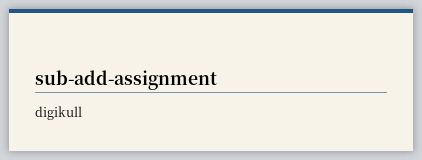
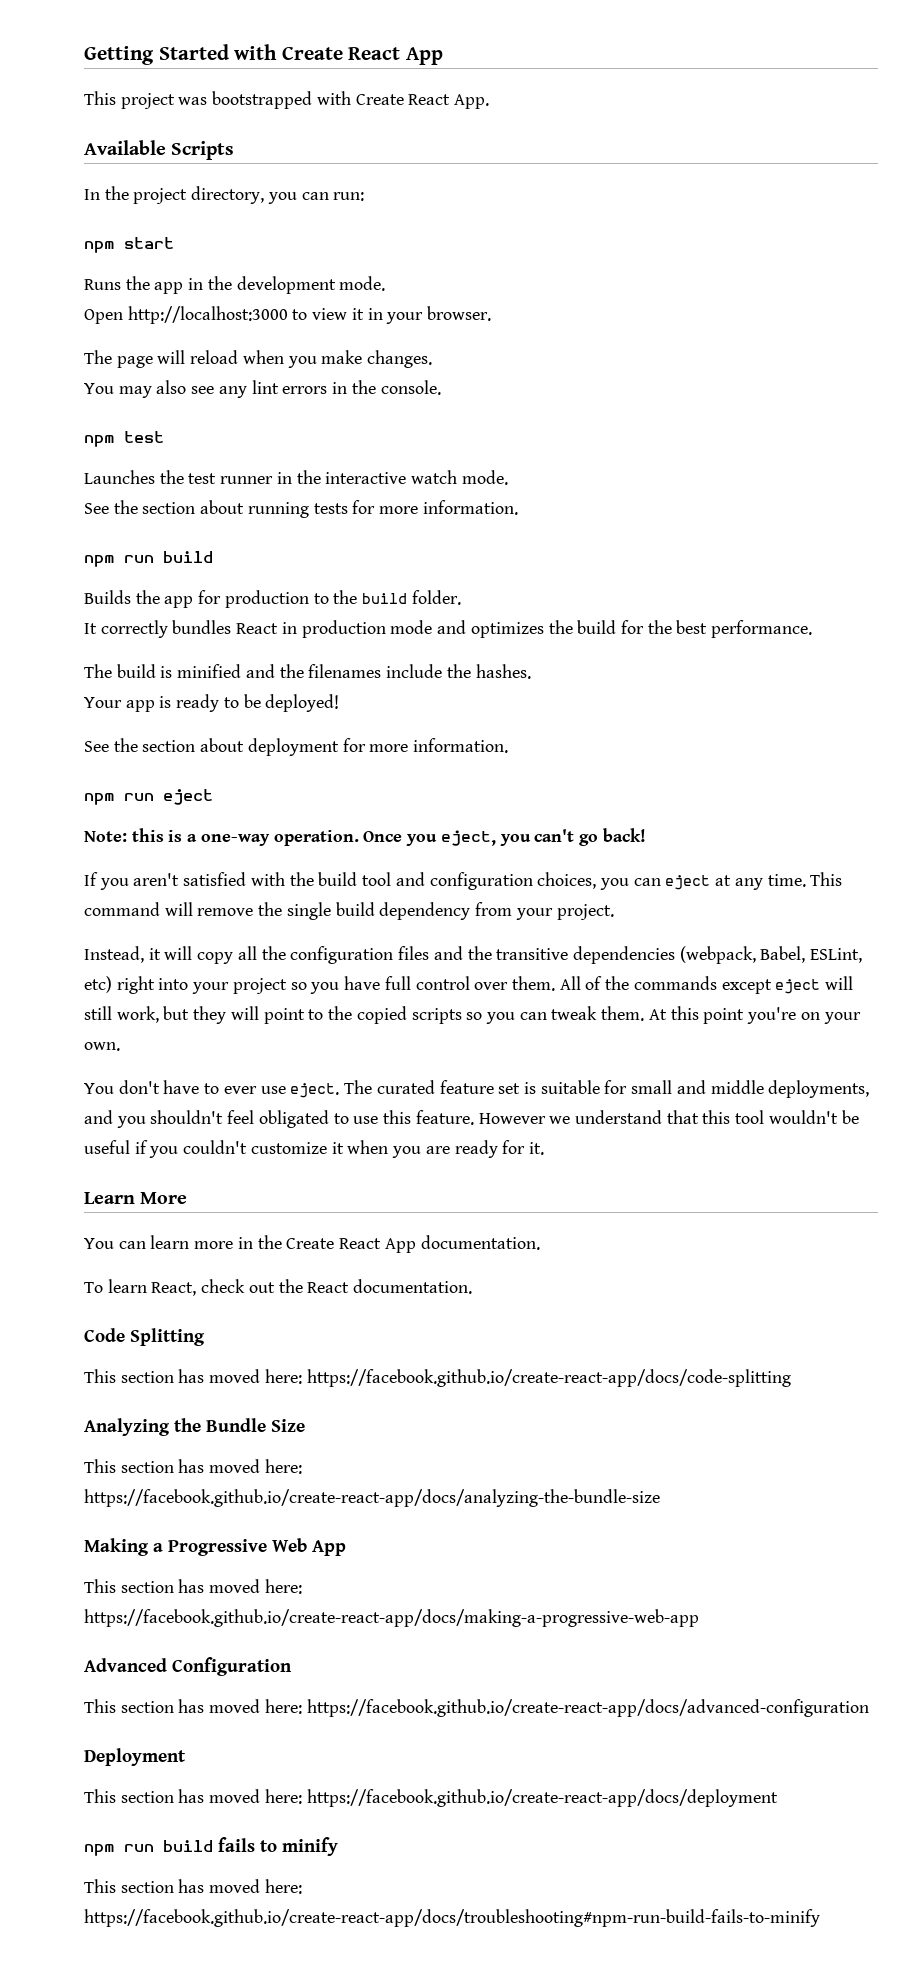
- sub-add-assignment
- digikull
+ Getting Started with Create React App
+ This project was bootstrapped with Create React App.
+ Available Scripts
+ In the project directory, you can run:
+ npm start
+ Runs the app in the development mode.
+ Open http://localhost:3000 to view it in your browser.
+ The page will reload when you make changes.
+ You may also see any lint errors in the console.
+ npm test
+ Launches the test runner in the interactive watch mode.
+ See the section about running tests for more information.
+ npm run build
+ Builds the app for production to the build folder.
+ It correctly bundles React in production mode and optimizes the build for the best performance.
+ The build is minified and the filenames include the hashes.
+ Your app is ready to be deployed!
+ See the section about deployment for more information.
+ npm run eject
+ Note: this is a one-way operation. Once you eject, you can't go back!
+ If you aren't satisfied with the build tool and configuration choices, you can eject at any time. This command will remove the single build dependency from your project.
+ Instead, it will copy all the configuration files and the transitive dependencies (webpack, Babel, ESLint, etc) right into your project so you have full control over them. All of the commands except eject will still work, but they will point to the copied scripts so you can tweak them. At this point you're on your own.
+ You don't have to ever use eject. The curated feature set is suitable for small and middle deployments, and you shouldn't feel obligated to use this feature. However we understand that this tool wouldn't be useful if you couldn't customize it when you are ready for it.
+ Learn More
+ You can learn more in the Create React App documentation.
+ To learn React, check out the React documentation.
+ Code Splitting
+ This section has moved here: https://facebook.github.io/create-react-app/docs/code-splitting
+ Analyzing the Bundle Size
+ This section has moved here: https://facebook.github.io/create-react-app/docs/analyzing-the-bundle-size
+ Making a Progressive Web App
+ This section has moved here: https://facebook.github.io/create-react-app/docs/making-a-progressive-web-app
+ Advanced Configuration
+ This section has moved here: https://facebook.github.io/create-react-app/docs/advanced-configuration
+ Deployment
+ This section has moved here: https://facebook.github.io/create-react-app/docs/deployment
+ npm run build fails to minify
+ This section has moved here: https://facebook.github.io/create-react-app/docs/troubleshooting#npm-run-build-fails-to-minify

